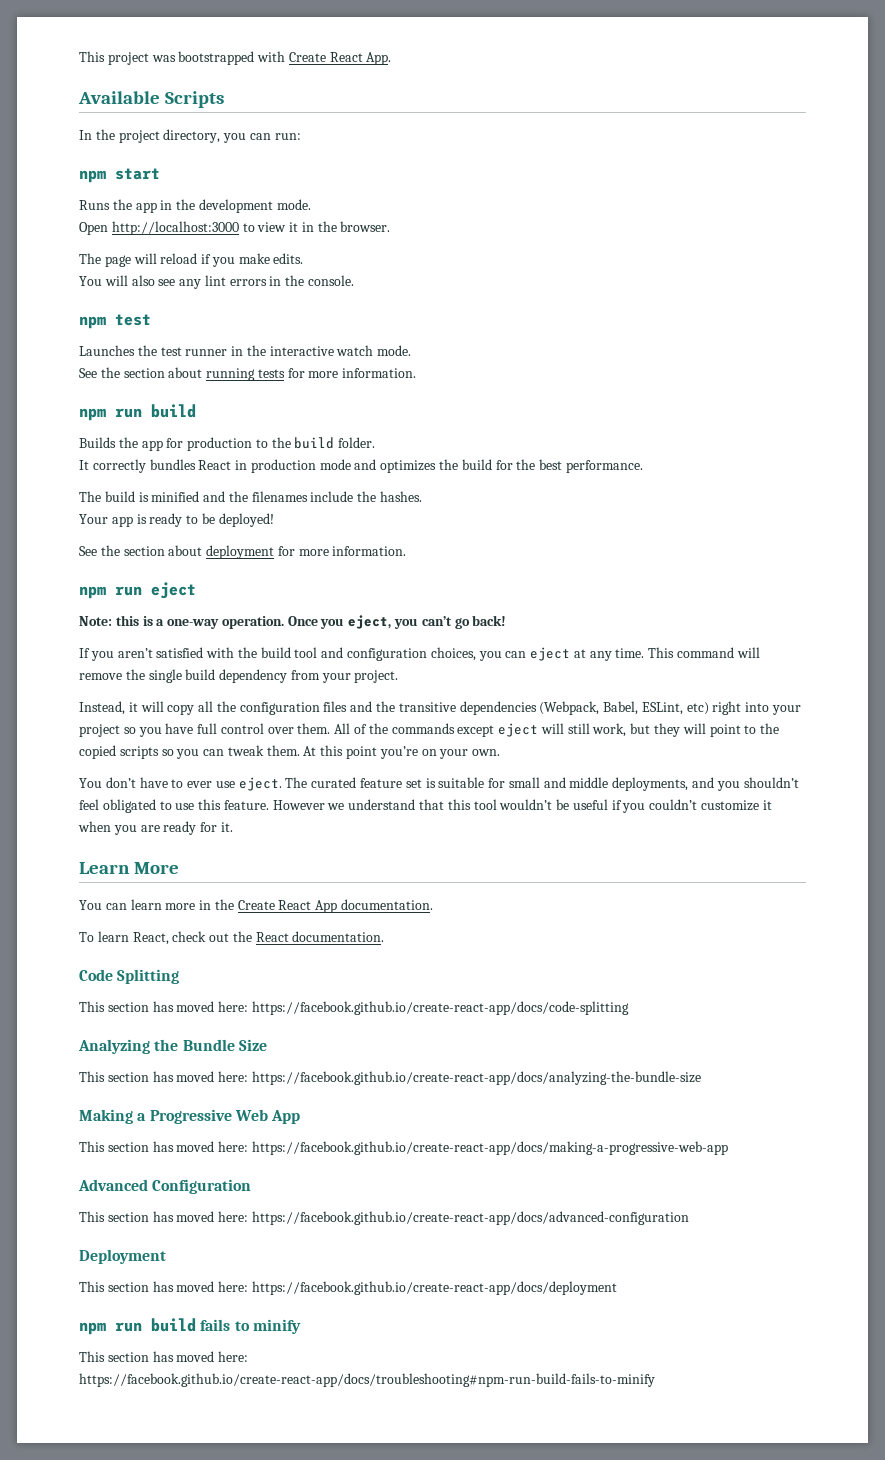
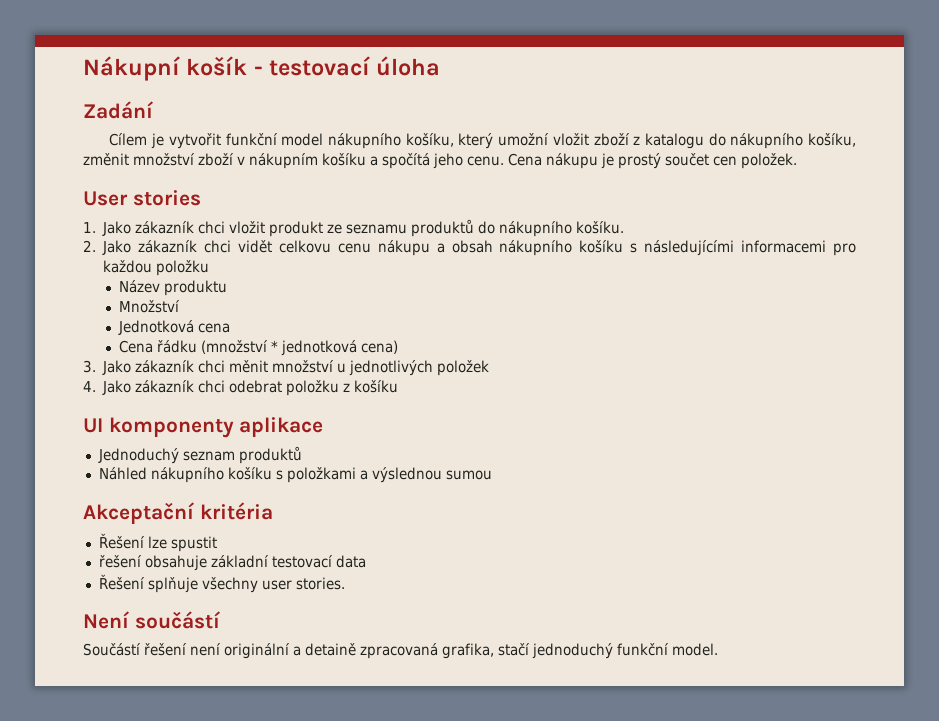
- This project was bootstrapped with Create React App.
- Available Scripts
- In the project directory, you can run:
- npm start
- Runs the app in the development mode.
- Open http://localhost:3000 to view it in the browser.
- The page will reload if you make edits.
- You will also see any lint errors in the console.
- npm test
- Launches the test runner in the interactive watch mode.
- See the section about running tests for more information.
- npm run build
- Builds the app for production to the build folder.
- It correctly bundles React in production mode and optimizes the build for the best performance.
- The build is minified and the filenames include the hashes.
- Your app is ready to be deployed!
- See the section about deployment for more information.
- npm run eject
- Note: this is a one-way operation. Once you eject, you can’t go back!
- If you aren’t satisfied with the build tool and configuration choices, you can eject at any time. This command will remove the single build dependency from your project.
- Instead, it will copy all the configuration files and the transitive dependencies (Webpack, Babel, ESLint, etc) right into your project so you have full control over them. All of the commands except eject will still work, but they will point to the copied scripts so you can tweak them. At this point you’re on your own.
- You don’t have to ever use eject. The curated feature set is suitable for small and middle deployments, and you shouldn’t feel obligated to use this feature. However we understand that this tool wouldn’t be useful if you couldn’t customize it when you are ready for it.
- Learn More
- You can learn more in the Create React App documentation.
- To learn React, check out the React documentation.
- Code Splitting
- This section has moved here: https://facebook.github.io/create-react-app/docs/code-splitting
- Analyzing the Bundle Size
- This section has moved here: https://facebook.github.io/create-react-app/docs/analyzing-the-bundle-size
- Making a Progressive Web App
- This section has moved here: https://facebook.github.io/create-react-app/docs/making-a-progressive-web-app
- Advanced Configuration
- This section has moved here: https://facebook.github.io/create-react-app/docs/advanced-configuration
- Deployment
- This section has moved here: https://facebook.github.io/create-react-app/docs/deployment
- npm run build fails to minify
- This section has moved here: https://facebook.github.io/create-react-app/docs/troubleshooting#npm-run-build-fails-to-minify
+ Nákupní košík - testovací úloha
+ Zadání
+ Cílem je vytvořit funkční model nákupního košíku, který umožní vložit zboží z katalogu do nákupního košíku, změnit množství zboží v nákupním košíku a spočítá jeho cenu. Cena nákupu je prostý součet cen položek.
+ User stories
+ 1. Jako zákazník chci vložit produkt ze seznamu produktů do nákupního košíku.
+ 2. Jako zákazník chci vidět celkovu cenu nákupu a obsah nákupního košíku s následujícími informacemi pro každou položku
+ Název produktu
+ Množství
+ Jednotková cena
+ Cena řádku (množství * jednotková cena)
+ 3. Jako zákazník chci měnit množství u jednotlivých položek
+ 4. Jako zákazník chci odebrat položku z košíku
+ UI komponenty aplikace
+ Jednoduchý seznam produktů
+ Náhled nákupního košíku s položkami a výslednou sumou
+ Akceptační kritéria
+ Řešení lze spustit
+ řešení obsahuje základní testovací data
+ Řešení splňuje všechny user stories.
+ Není součástí
+ Součástí řešení není originální a detaině zpracovaná grafika, stačí jednoduchý funkční model.

